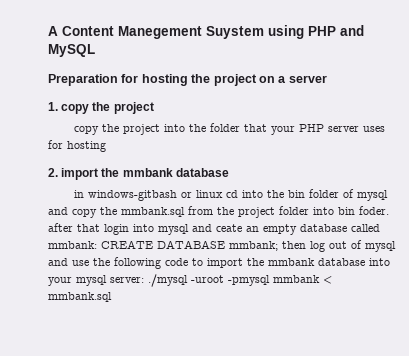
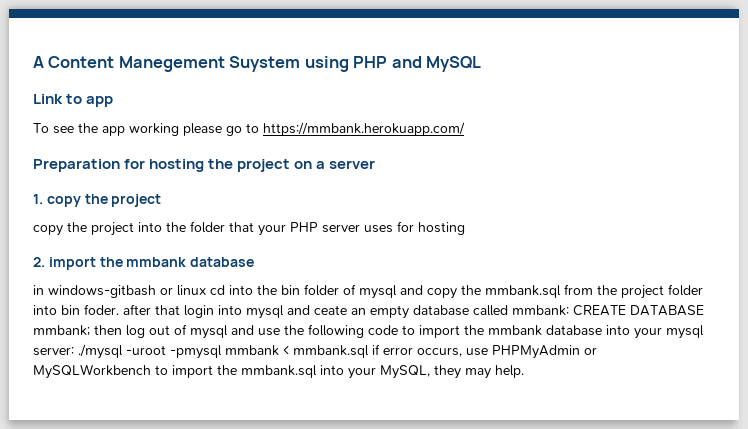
+ Link to app
+ To see the app working please go to https://mmbank.herokuapp.com/
- ./mysql -uroot -pmysql mmbank < mmbank.sql
+ ./mysql -uroot -pmysql mmbank < mmbank.sql if error occurs, use PHPMyAdmin or MySQLWorkbench to import the mmbank.sql into your MySQL, they may help.

